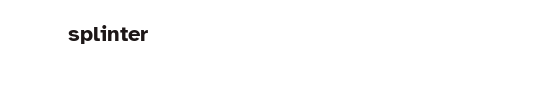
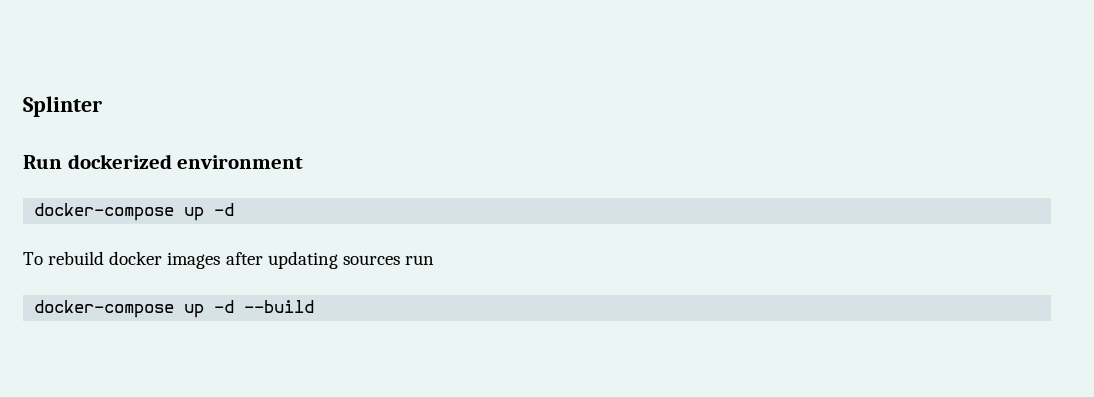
- splinter
+ Splinter
+ Run dockerized environment
+ docker-compose up -d
+ To rebuild docker images after updating sources run
+ docker-compose up -d --build

